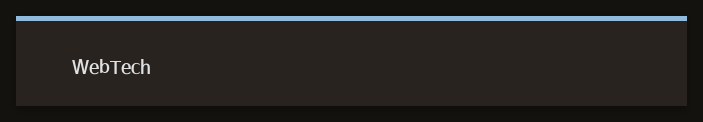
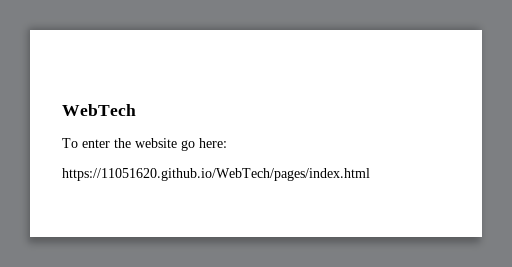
+ To enter the website go here:
+ https://11051620.github.io/WebTech/pages/index.html

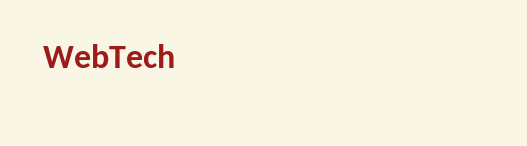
- To enter the website go here:
- https://11051620.github.io/WebTech/pages/index.html

